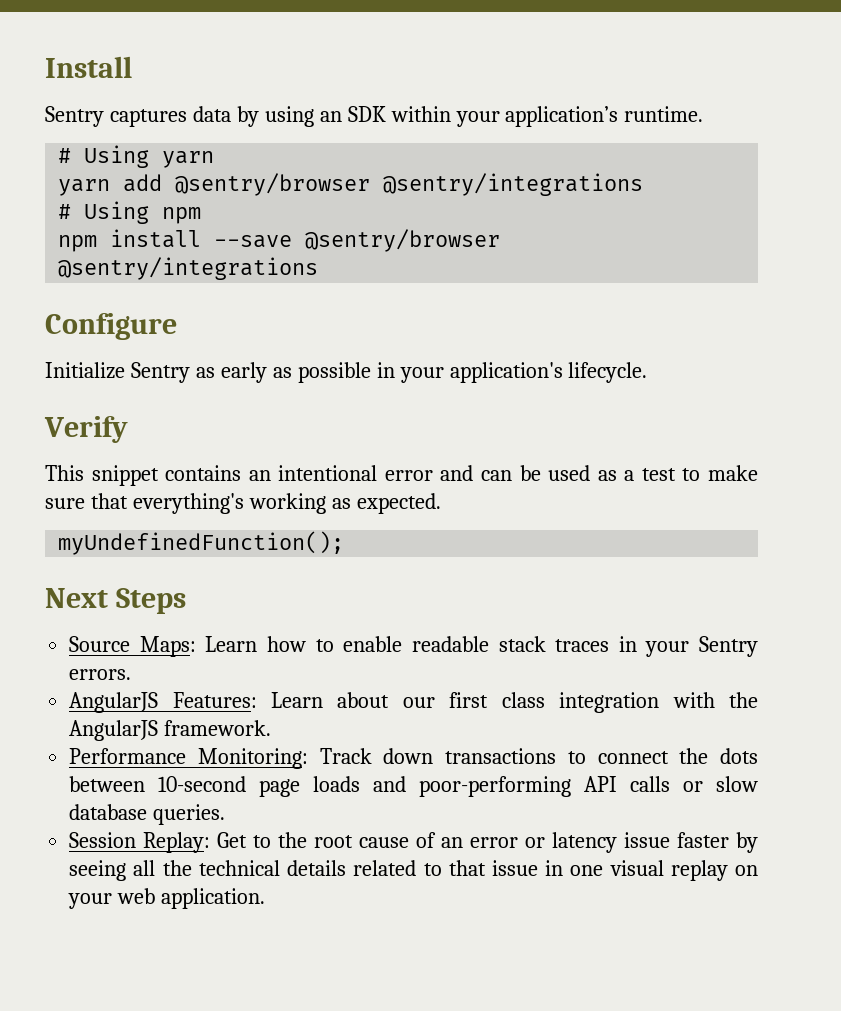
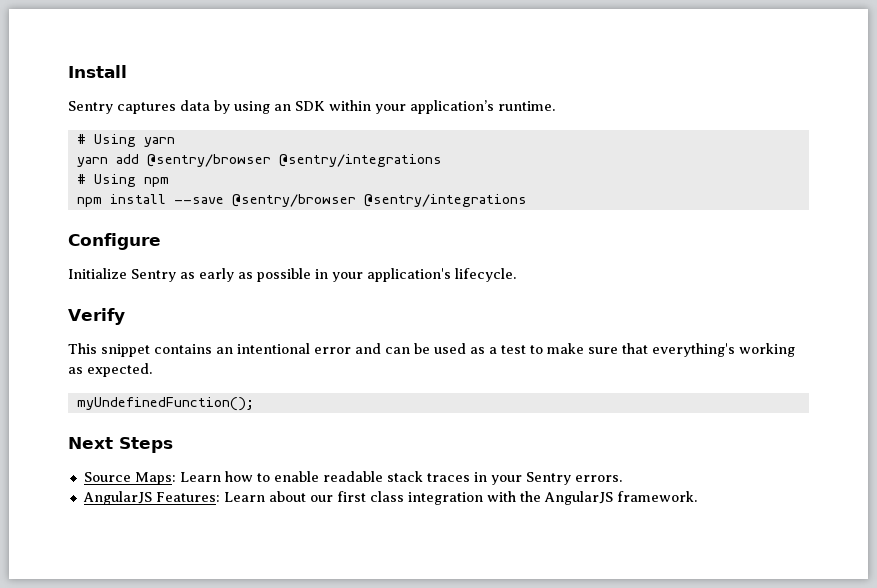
- Performance Monitoring: Track down transactions to connect the dots between 10-second page loads and poor-performing API calls or slow database queries.
- Session Replay: Get to the root cause of an error or latency issue faster by seeing all the technical details related to that issue in one visual replay on your web application.

